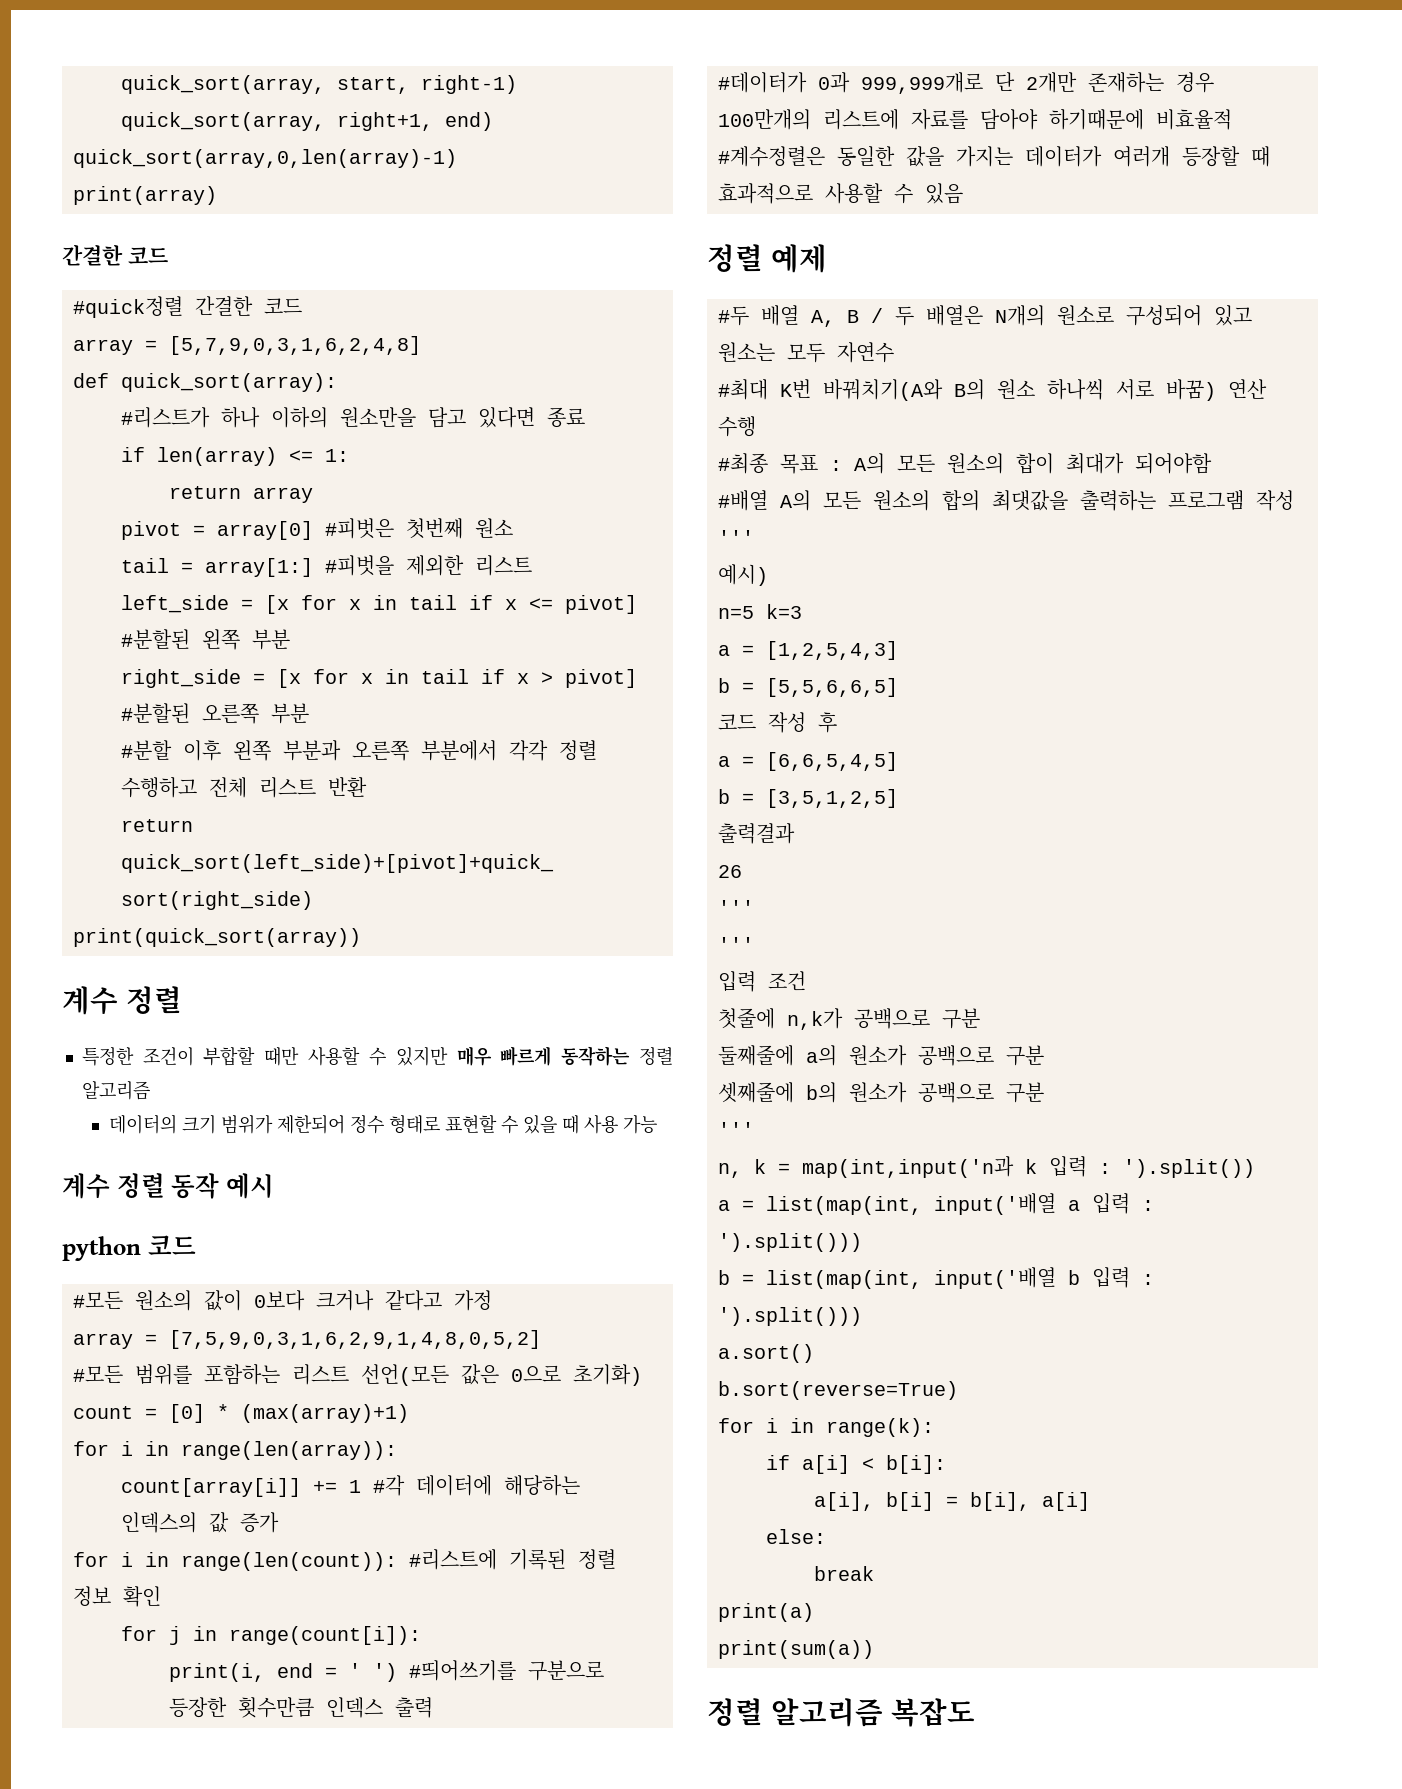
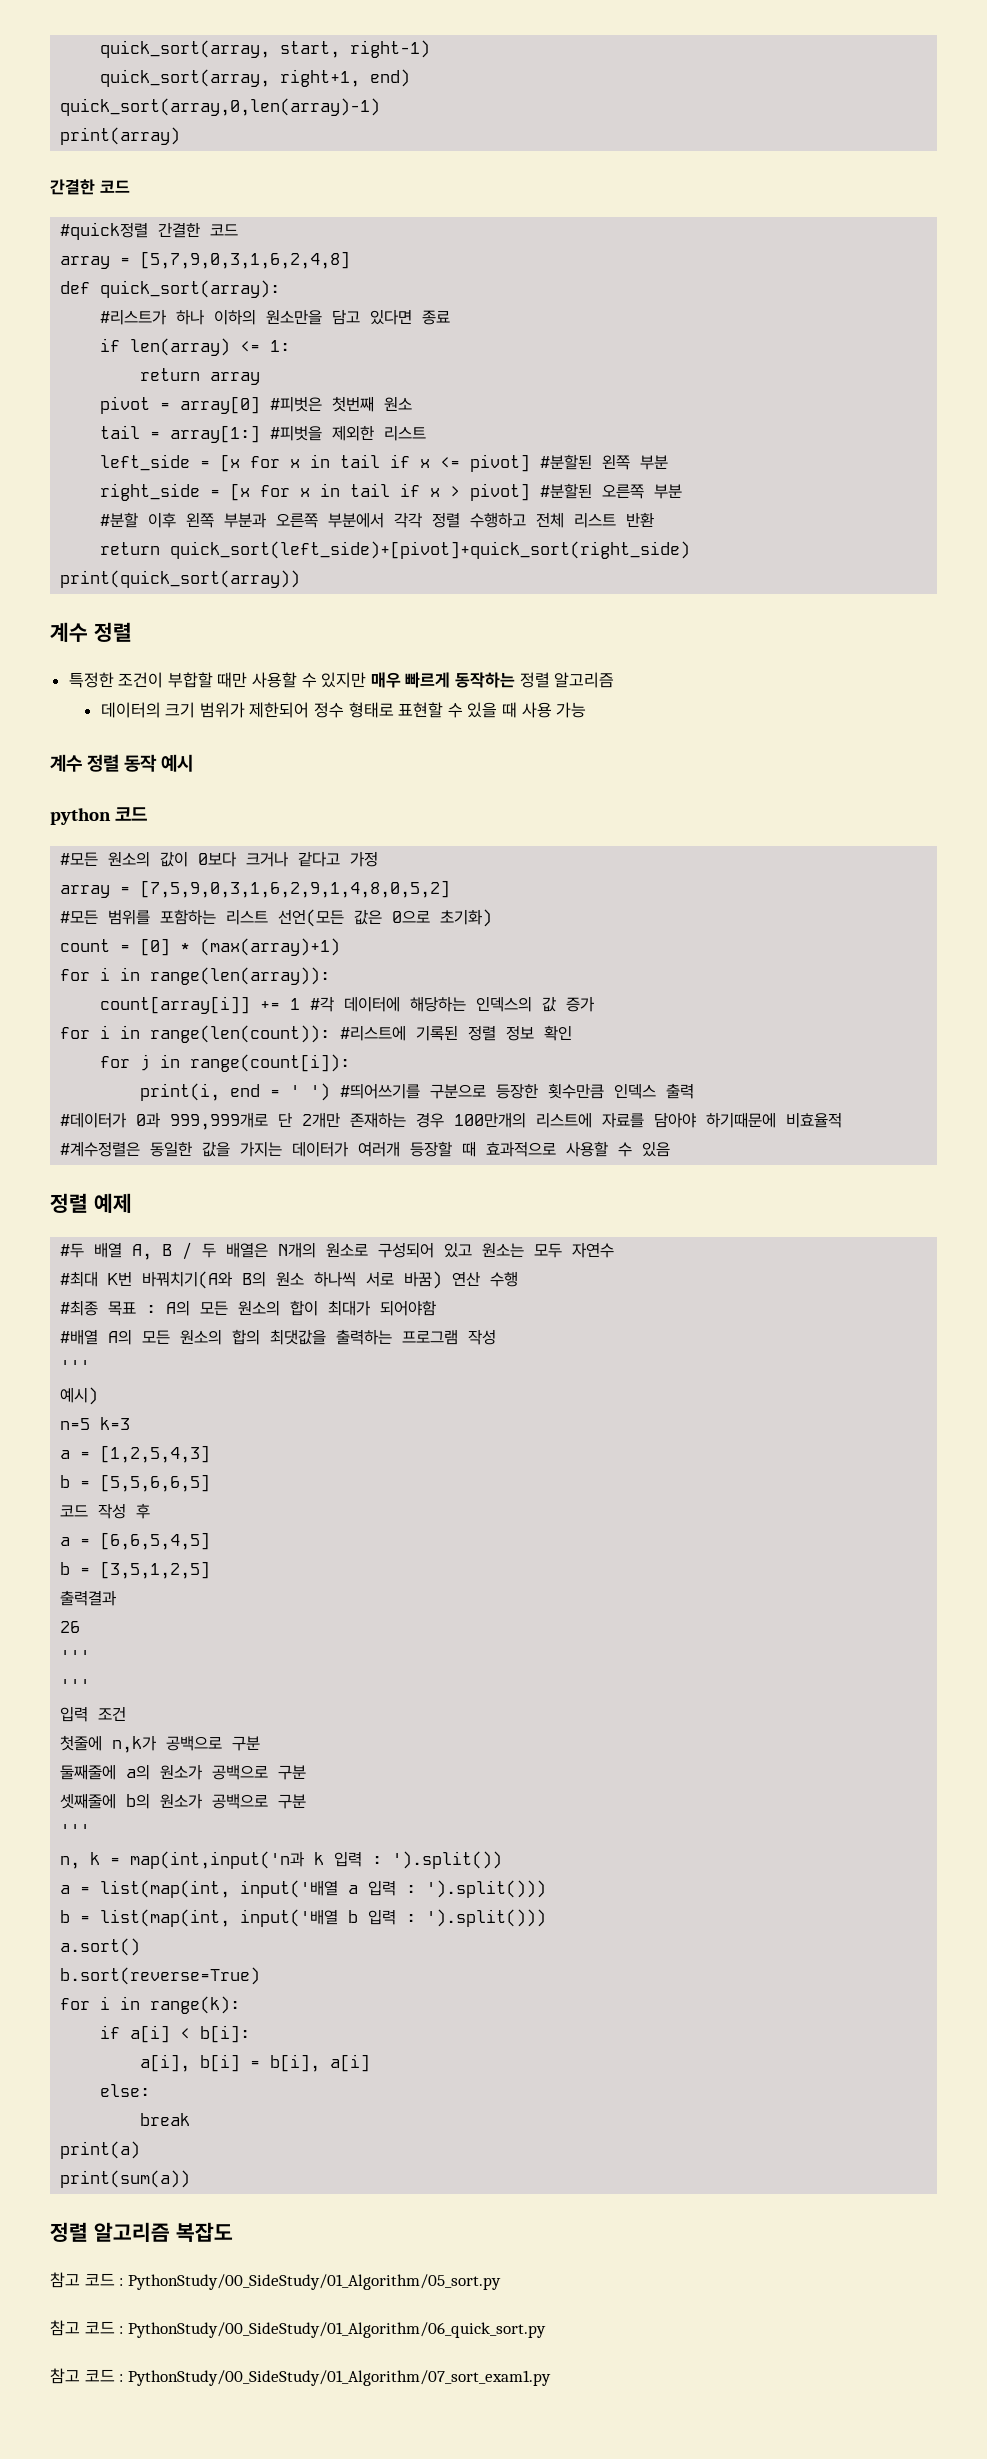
+ 참고 코드 : PythonStudy/00_SideStudy/01_Algorithm/05_sort.py
+ 참고 코드 : PythonStudy/00_SideStudy/01_Algorithm/06_quick_sort.py
+ 참고 코드 : PythonStudy/00_SideStudy/01_Algorithm/07_sort_exam1.py

